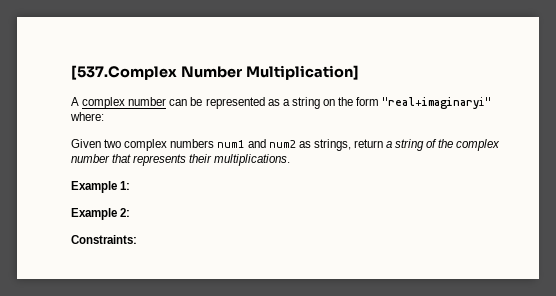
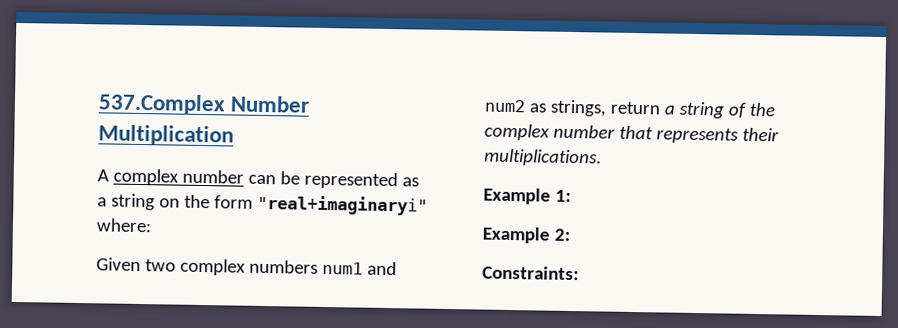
- [537.Complex Number Multiplication]
+ 537.Complex Number Multiplication

